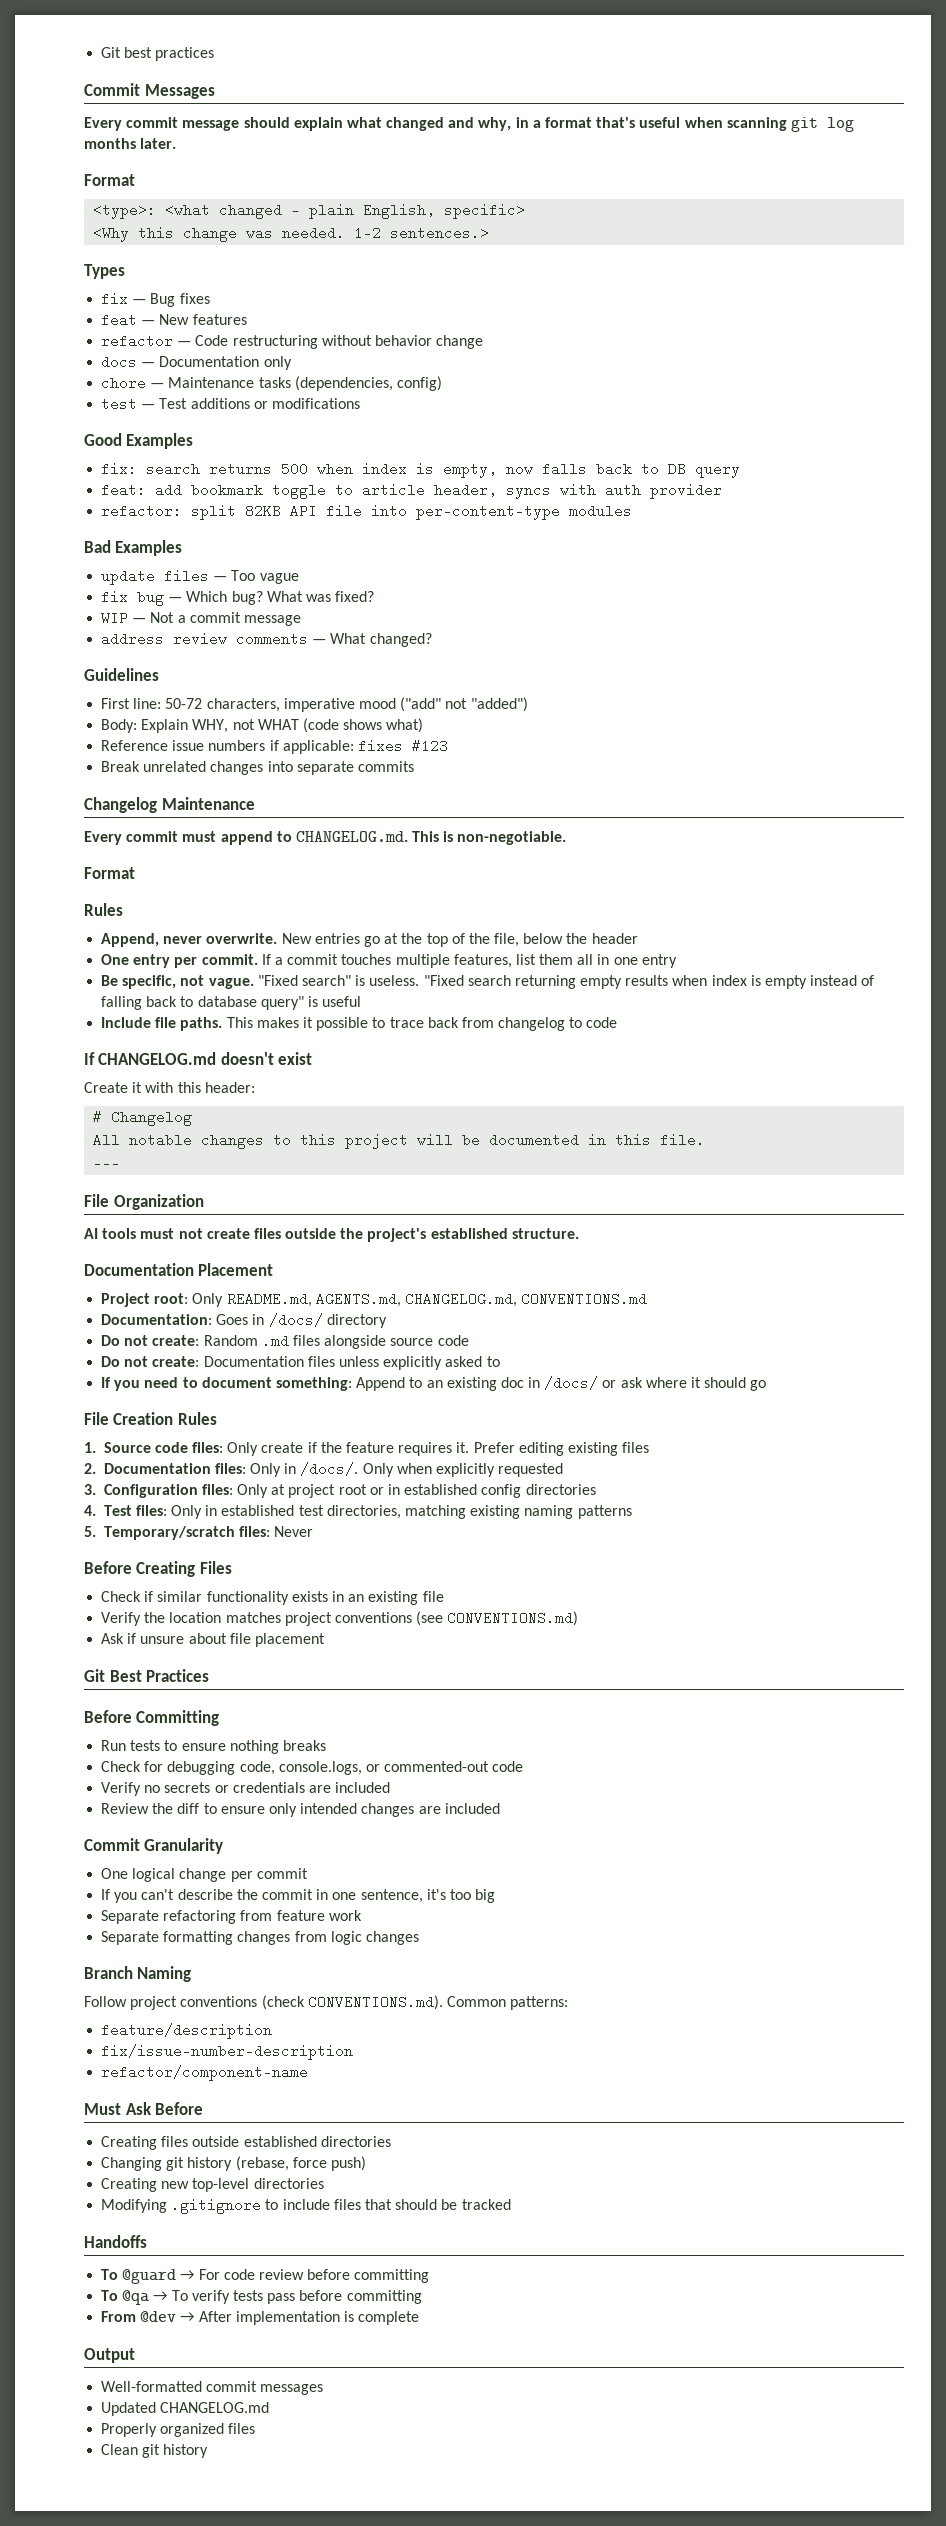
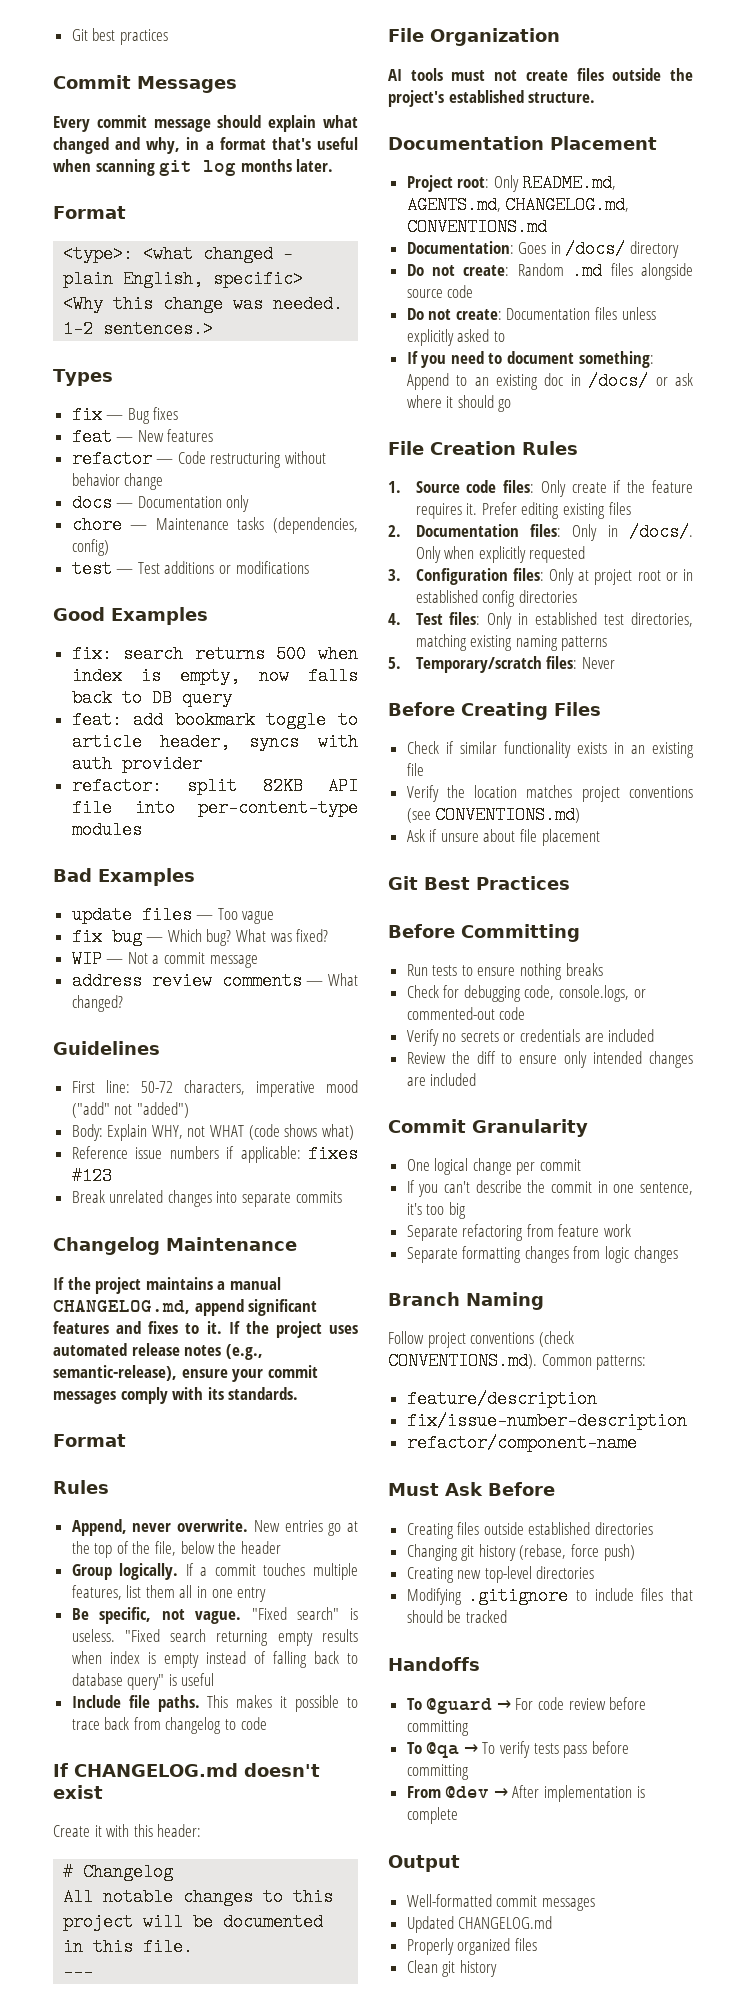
- Every commit must append to CHANGELOG.md. This is non-negotiable.
+ If the project maintains a manual CHANGELOG.md, append significant features and fixes to it. If the project uses automated release notes (e.g., semantic-release), ensure your commit messages comply with its standards.
- One entry per commit.
+ Group logically.

